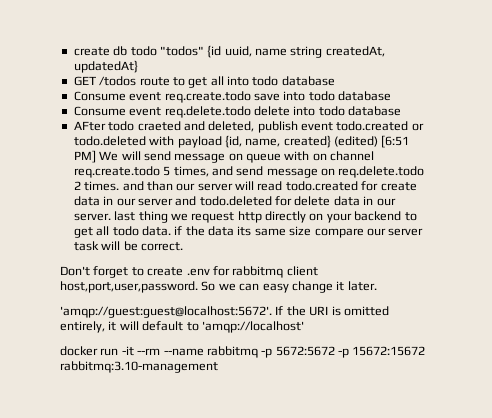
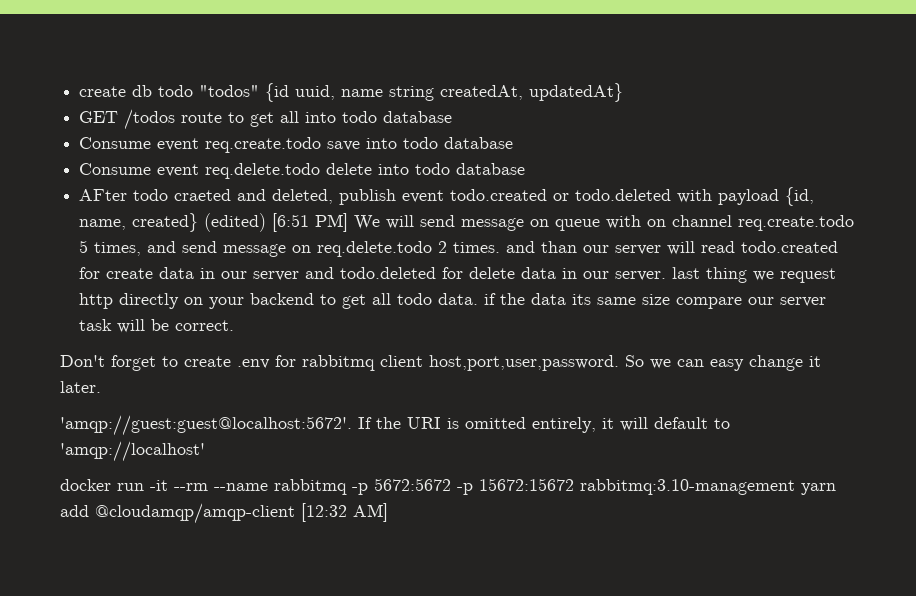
- docker run -it --rm --name rabbitmq -p 5672:5672 -p 15672:15672 rabbitmq:3.10-management
+ docker run -it --rm --name rabbitmq -p 5672:5672 -p 15672:15672 rabbitmq:3.10-management yarn add @cloudamqp/amqp-client [12:32 AM]

